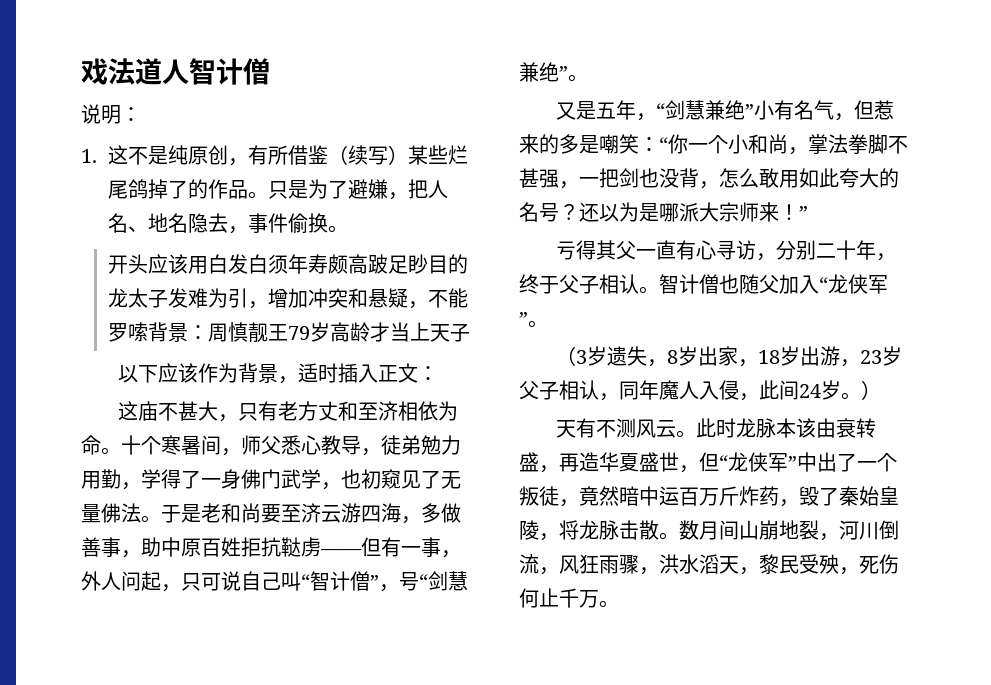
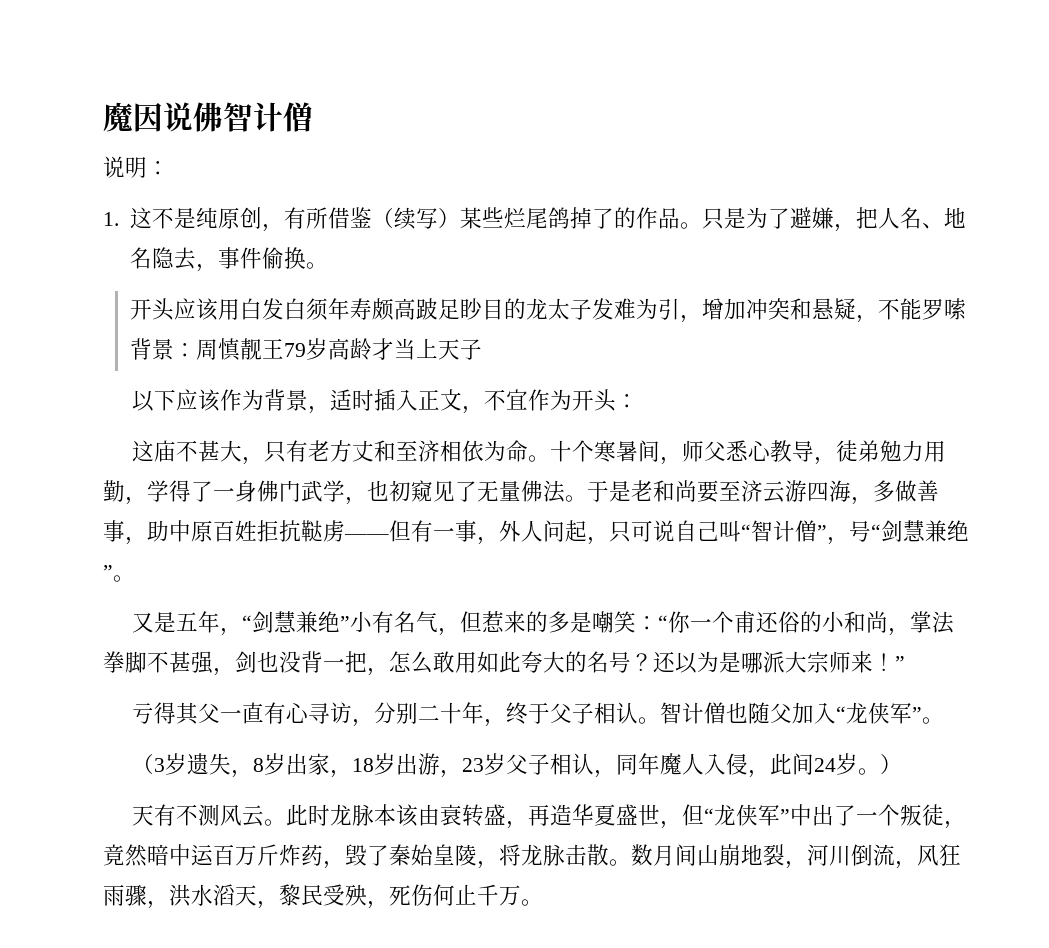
- 戏法道人智计僧
+ 魔因说佛智计僧
- 以下应该作为背景，适时插入正文：
+ 以下应该作为背景，适时插入正文，不宜作为开头：
- 又是五年，“剑慧兼绝”小有名气，但惹来的多是嘲笑：“你一个小和尚，掌法拳脚不甚强，一把剑也没背，怎么敢用如此夸大的名号？
+ 又是五年，“剑慧兼绝”小有名气，但惹来的多是嘲笑：“你一个甫还俗的小和尚，掌法拳脚不甚强，剑也没背一把，怎么敢用如此夸大的名号？

